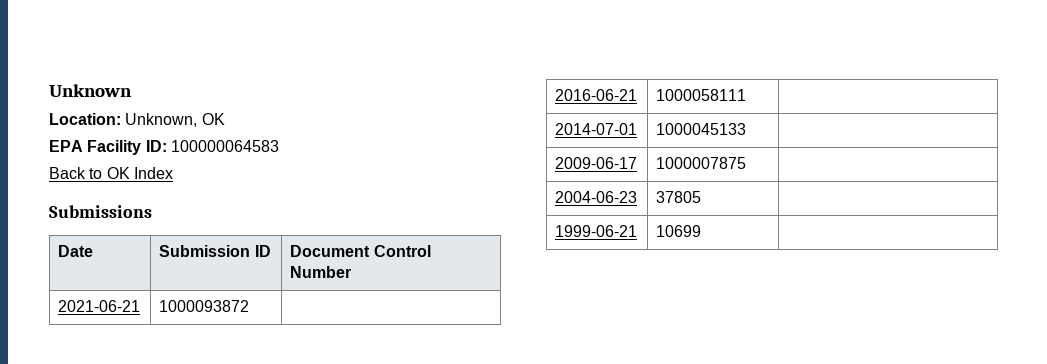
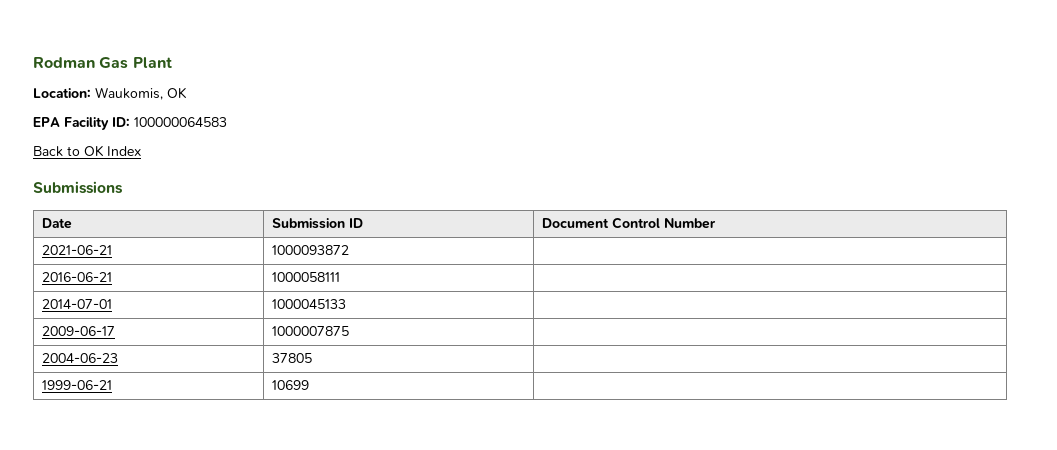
- Unknown
+ Rodman Gas Plant
- Location: Unknown, OK
+ Location: Waukomis, OK

